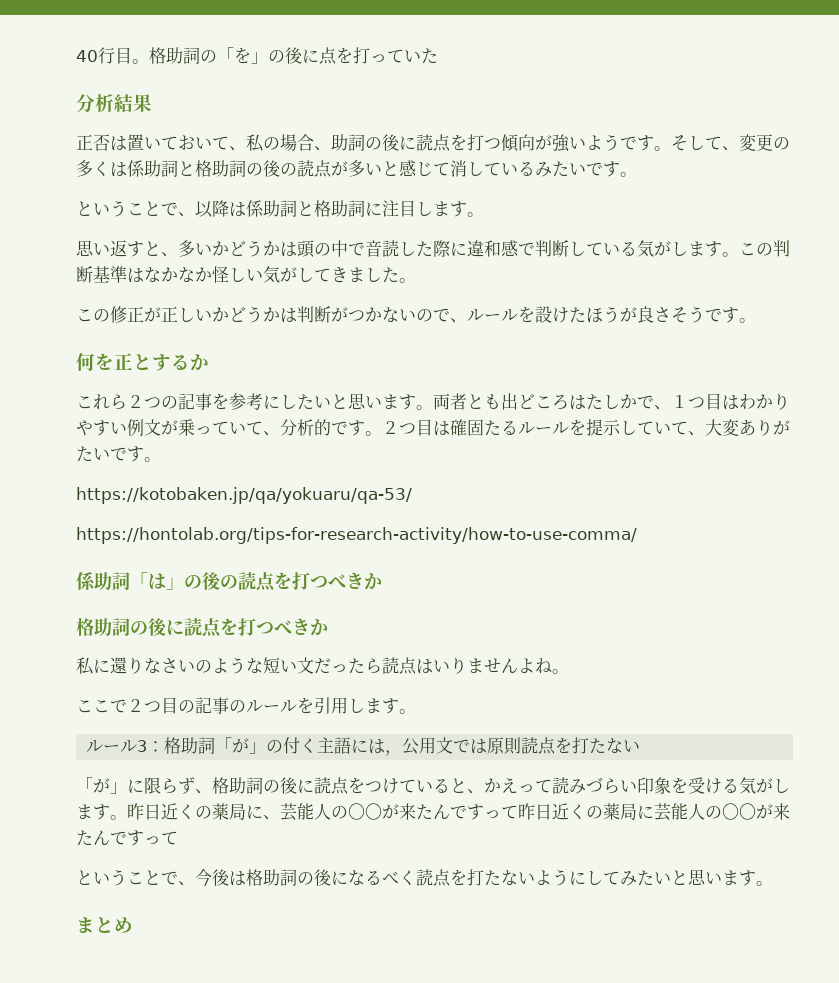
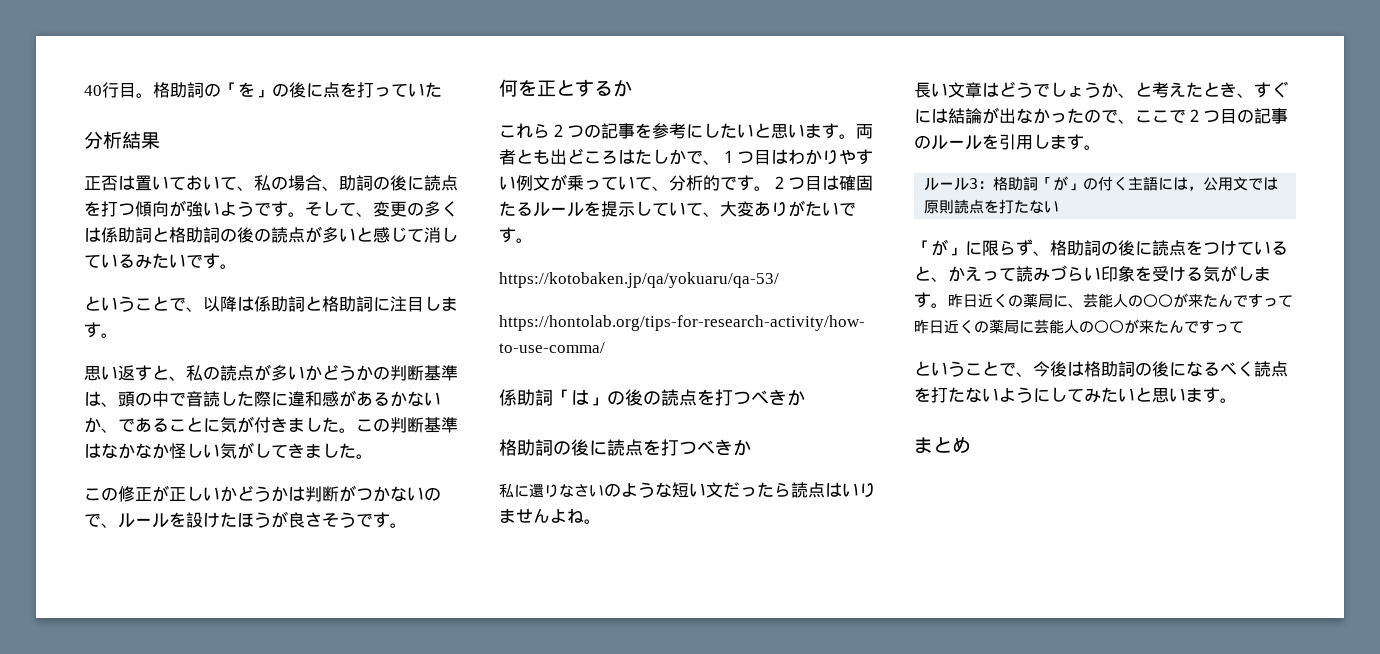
- 思い返すと、多いかどうかは頭の中で音読した際に違和感で判断している気がします。
+ 思い返すと、私の読点が多いかどうかの判断基準は、頭の中で音読した際に違和感があるかないか、であることに気が付きました。
- ここで２つ目の記事のルールを引用します。
+ 長い文章はどうでしょうか、と考えたとき、すぐには結論が出なかったので、ここで２つ目の記事のルールを引用します。

